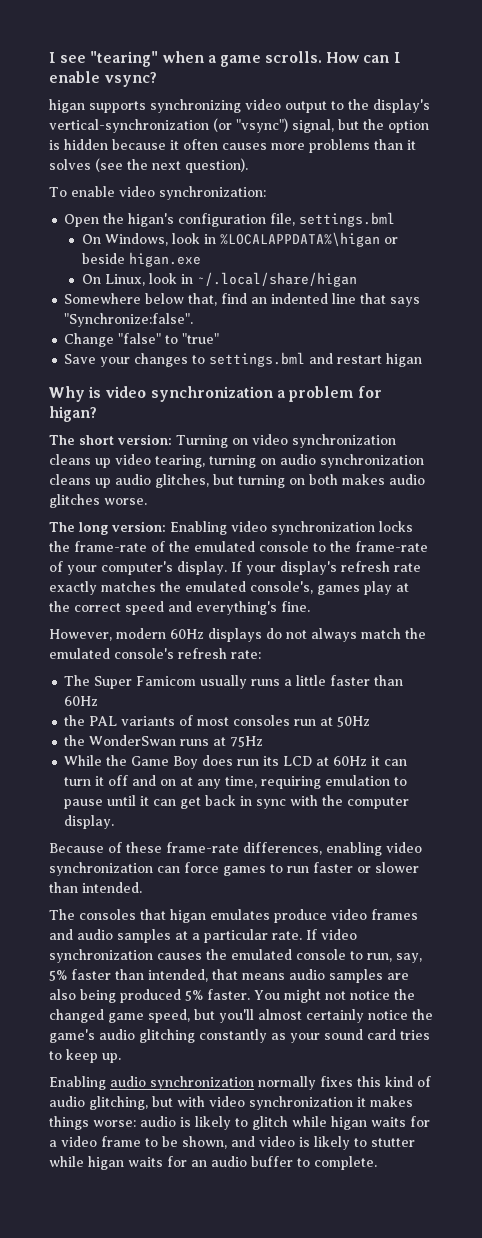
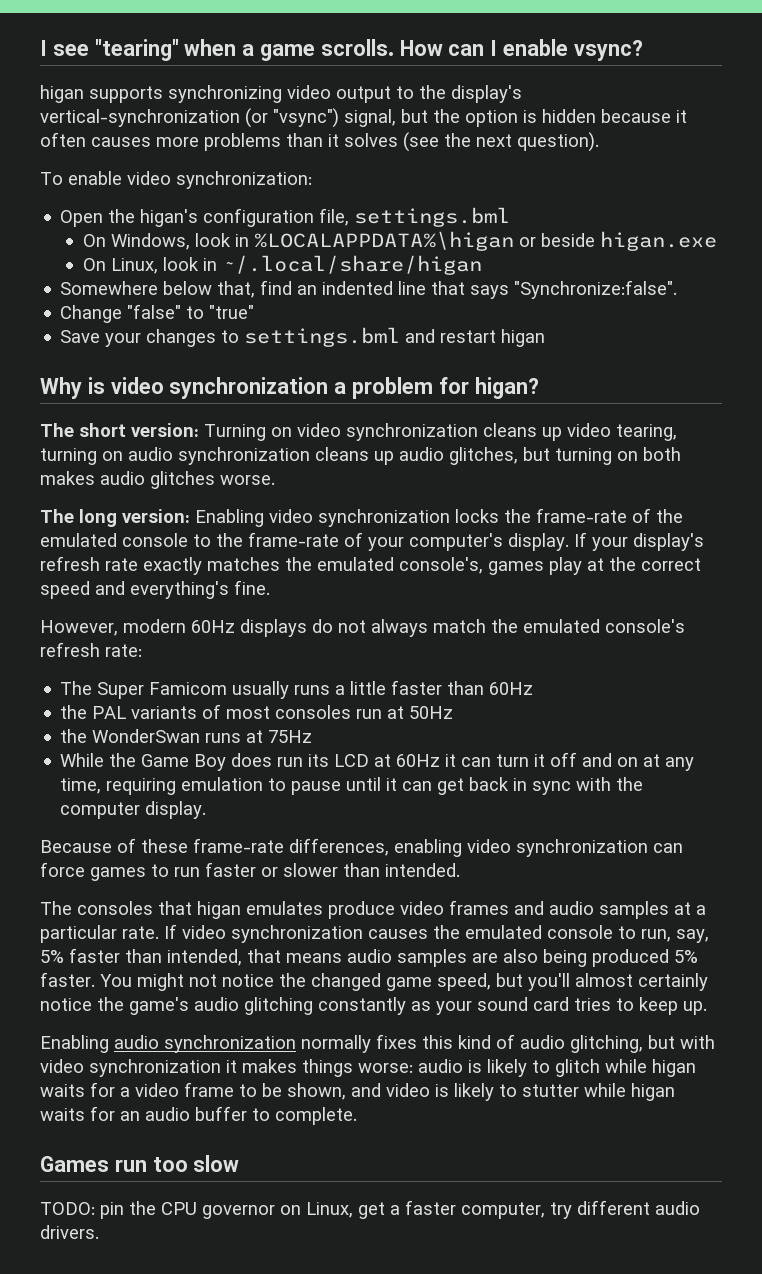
+ Games run too slow
+ TODO: pin the CPU governor on Linux, get a faster computer, try different audio drivers.

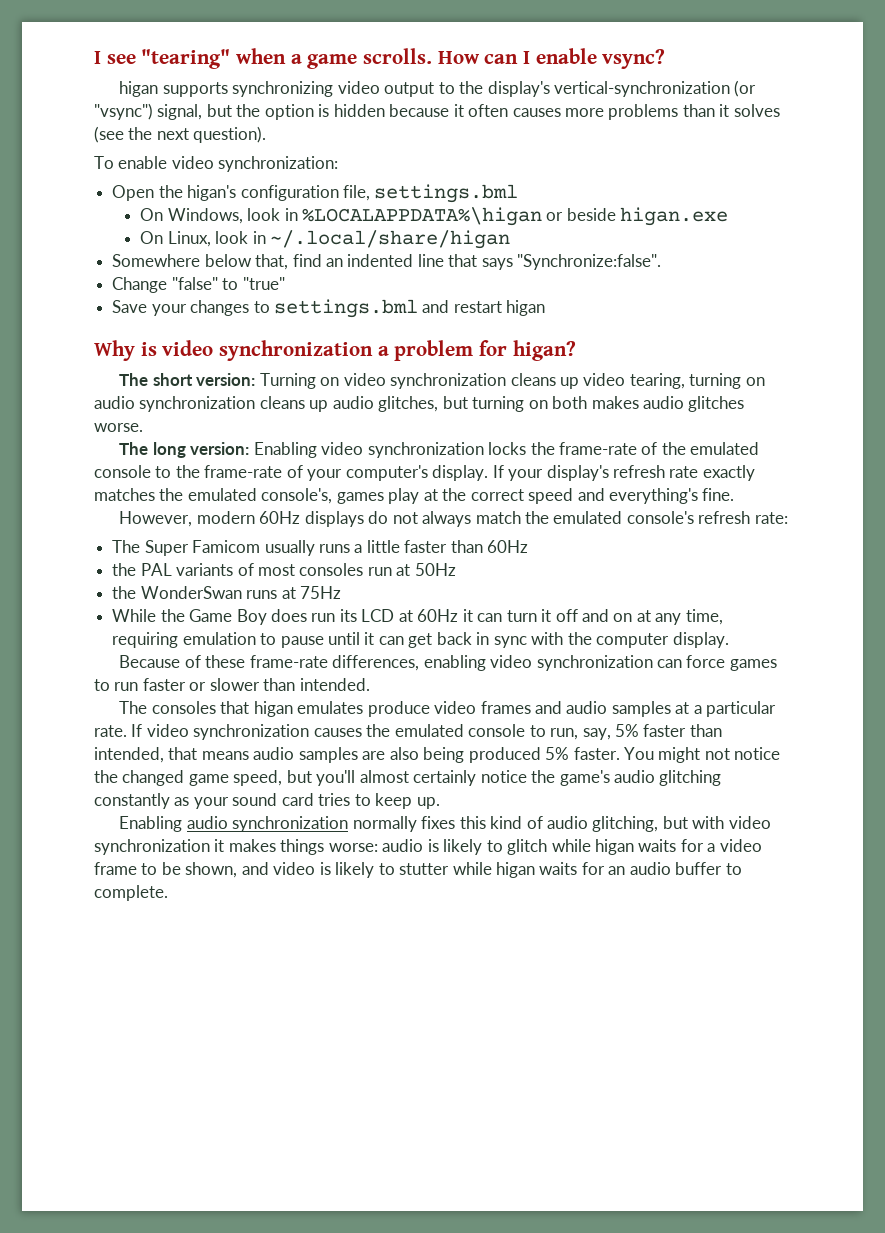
- Games run too slow
- TODO: pin the CPU governor on Linux, get a faster computer, try different audio drivers.

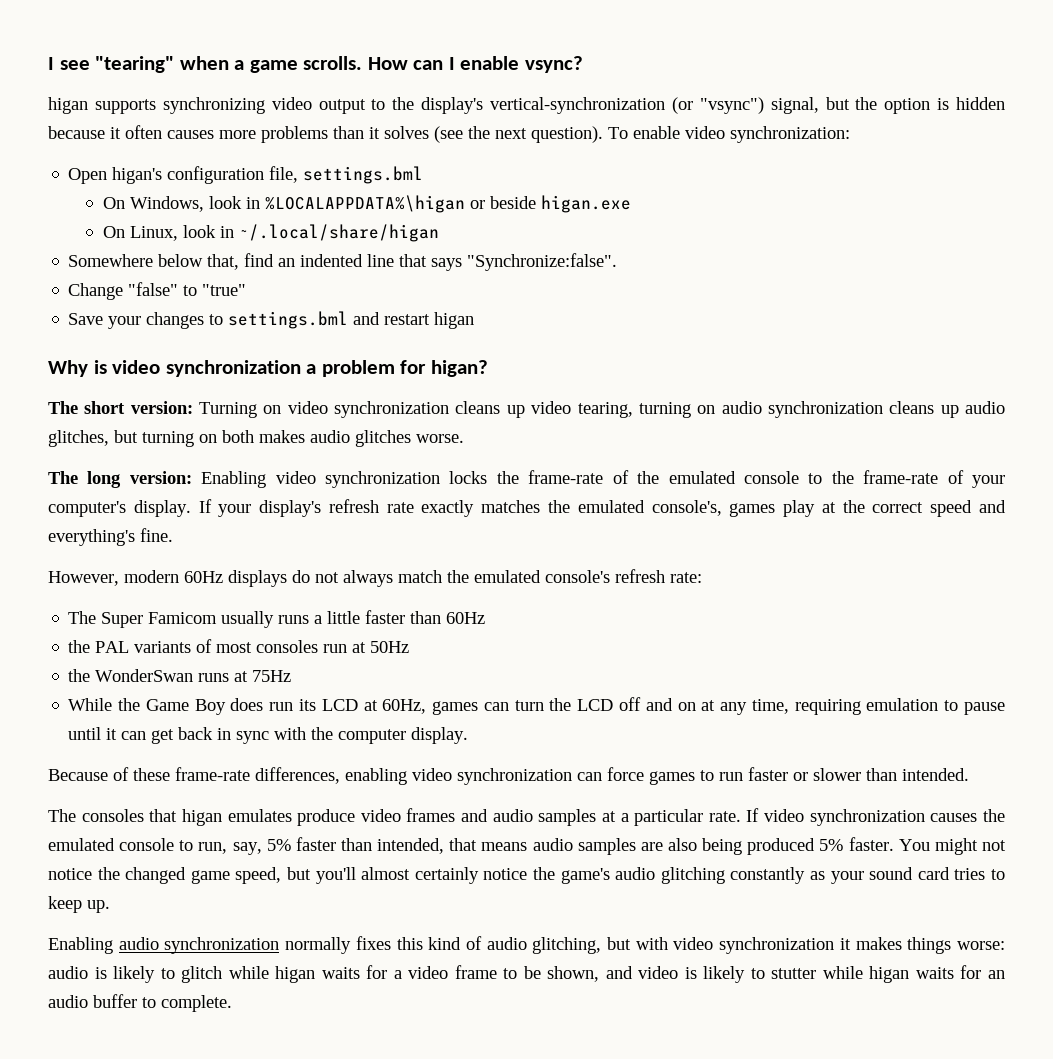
- higan supports synchronizing video output to the display's vertical-synchronization (or "vsync") signal, but the option is hidden because it often causes more problems than it solves (see the next question).
- To enable video synchronization:
+ higan supports synchronizing video output to the display's vertical-synchronization (or "vsync") signal, but the option is hidden because it often causes more problems than it solves (see the next question). To enable video synchronization:
- Open the higan's configuration file, settings.bml
+ Open higan's configuration file, settings.bml
- While the Game Boy does run its LCD at 60Hz it can turn it off and on at any time, requiring emulation to pause until it can get back in sync with the computer display.
+ While the Game Boy does run its LCD at 60Hz, games can turn the LCD off and on at any time, requiring emulation to pause until it can get back in sync with the computer display.

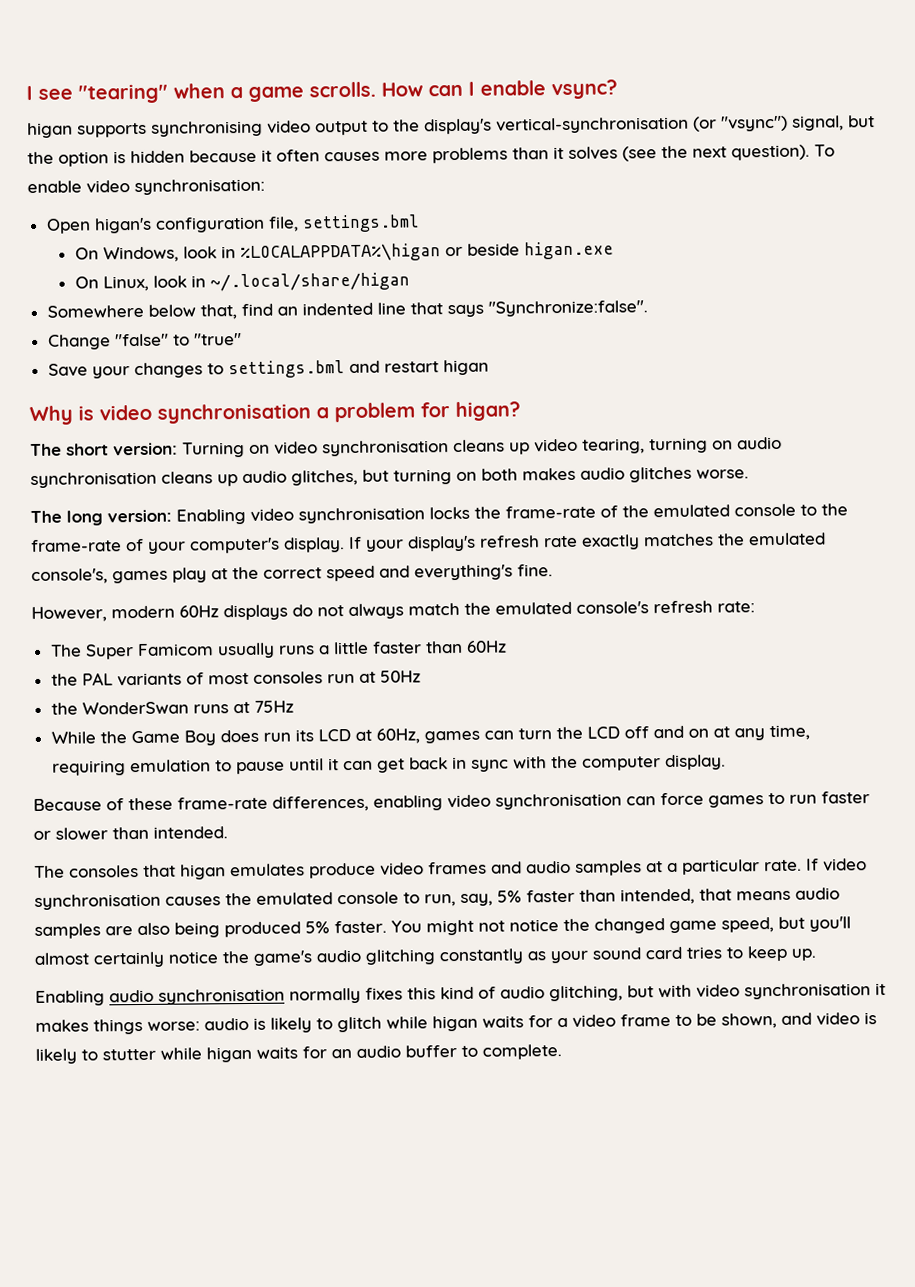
- higan supports synchronizing video output to the display's vertical-synchronization (or "vsync") signal, but the option is hidden because it often causes more problems than it solves (see the next question).
+ higan supports synchronising video output to the display's vertical-synchronisation (or "vsync") signal, but the option is hidden because it often causes more problems than it solves (see the next question).
- To enable video synchronization:
+ To enable video synchronisation:
- Why is video synchronization a problem for higan?
+ Why is video synchronisation a problem for higan?
- The short version: Turning on video synchronization cleans up video tearing, turning on audio synchronization cleans up audio glitches, but turning on both makes audio glitches worse.
+ The short version: Turning on video synchronisation cleans up video tearing, turning on audio synchronisation cleans up audio glitches, but turning on both makes audio glitches worse.
- The long version: Enabling video synchronization locks the frame-rate of the emulated console to the frame-rate of your computer's display.
+ The long version: Enabling video synchronisation locks the frame-rate of the emulated console to the frame-rate of your computer's display.
- Because of these frame-rate differences, enabling video synchronization can force games to run faster or slower than intended.
+ Because of these frame-rate differences, enabling video synchronisation can force games to run faster or slower than intended.
- If video synchronization causes the emulated console to run, say, 5% faster than intended, that means audio samples are also being produced 5% faster.
+ If video synchronisation causes the emulated console to run, say, 5% faster than intended, that means audio samples are also being produced 5% faster.
- Enabling audio synchronization normally fixes this kind of audio glitching, but with video synchronization it makes things worse: audio is likely to glitch while higan waits for a video frame to be shown, and video is likely to stutter while higan waits for an audio buffer to complete.
+ Enabling audio synchronisation normally fixes this kind of audio glitching, but with video synchronisation it makes things worse: audio is likely to glitch while higan waits for a video frame to be shown, and video is likely to stutter while higan waits for an audio buffer to complete.

